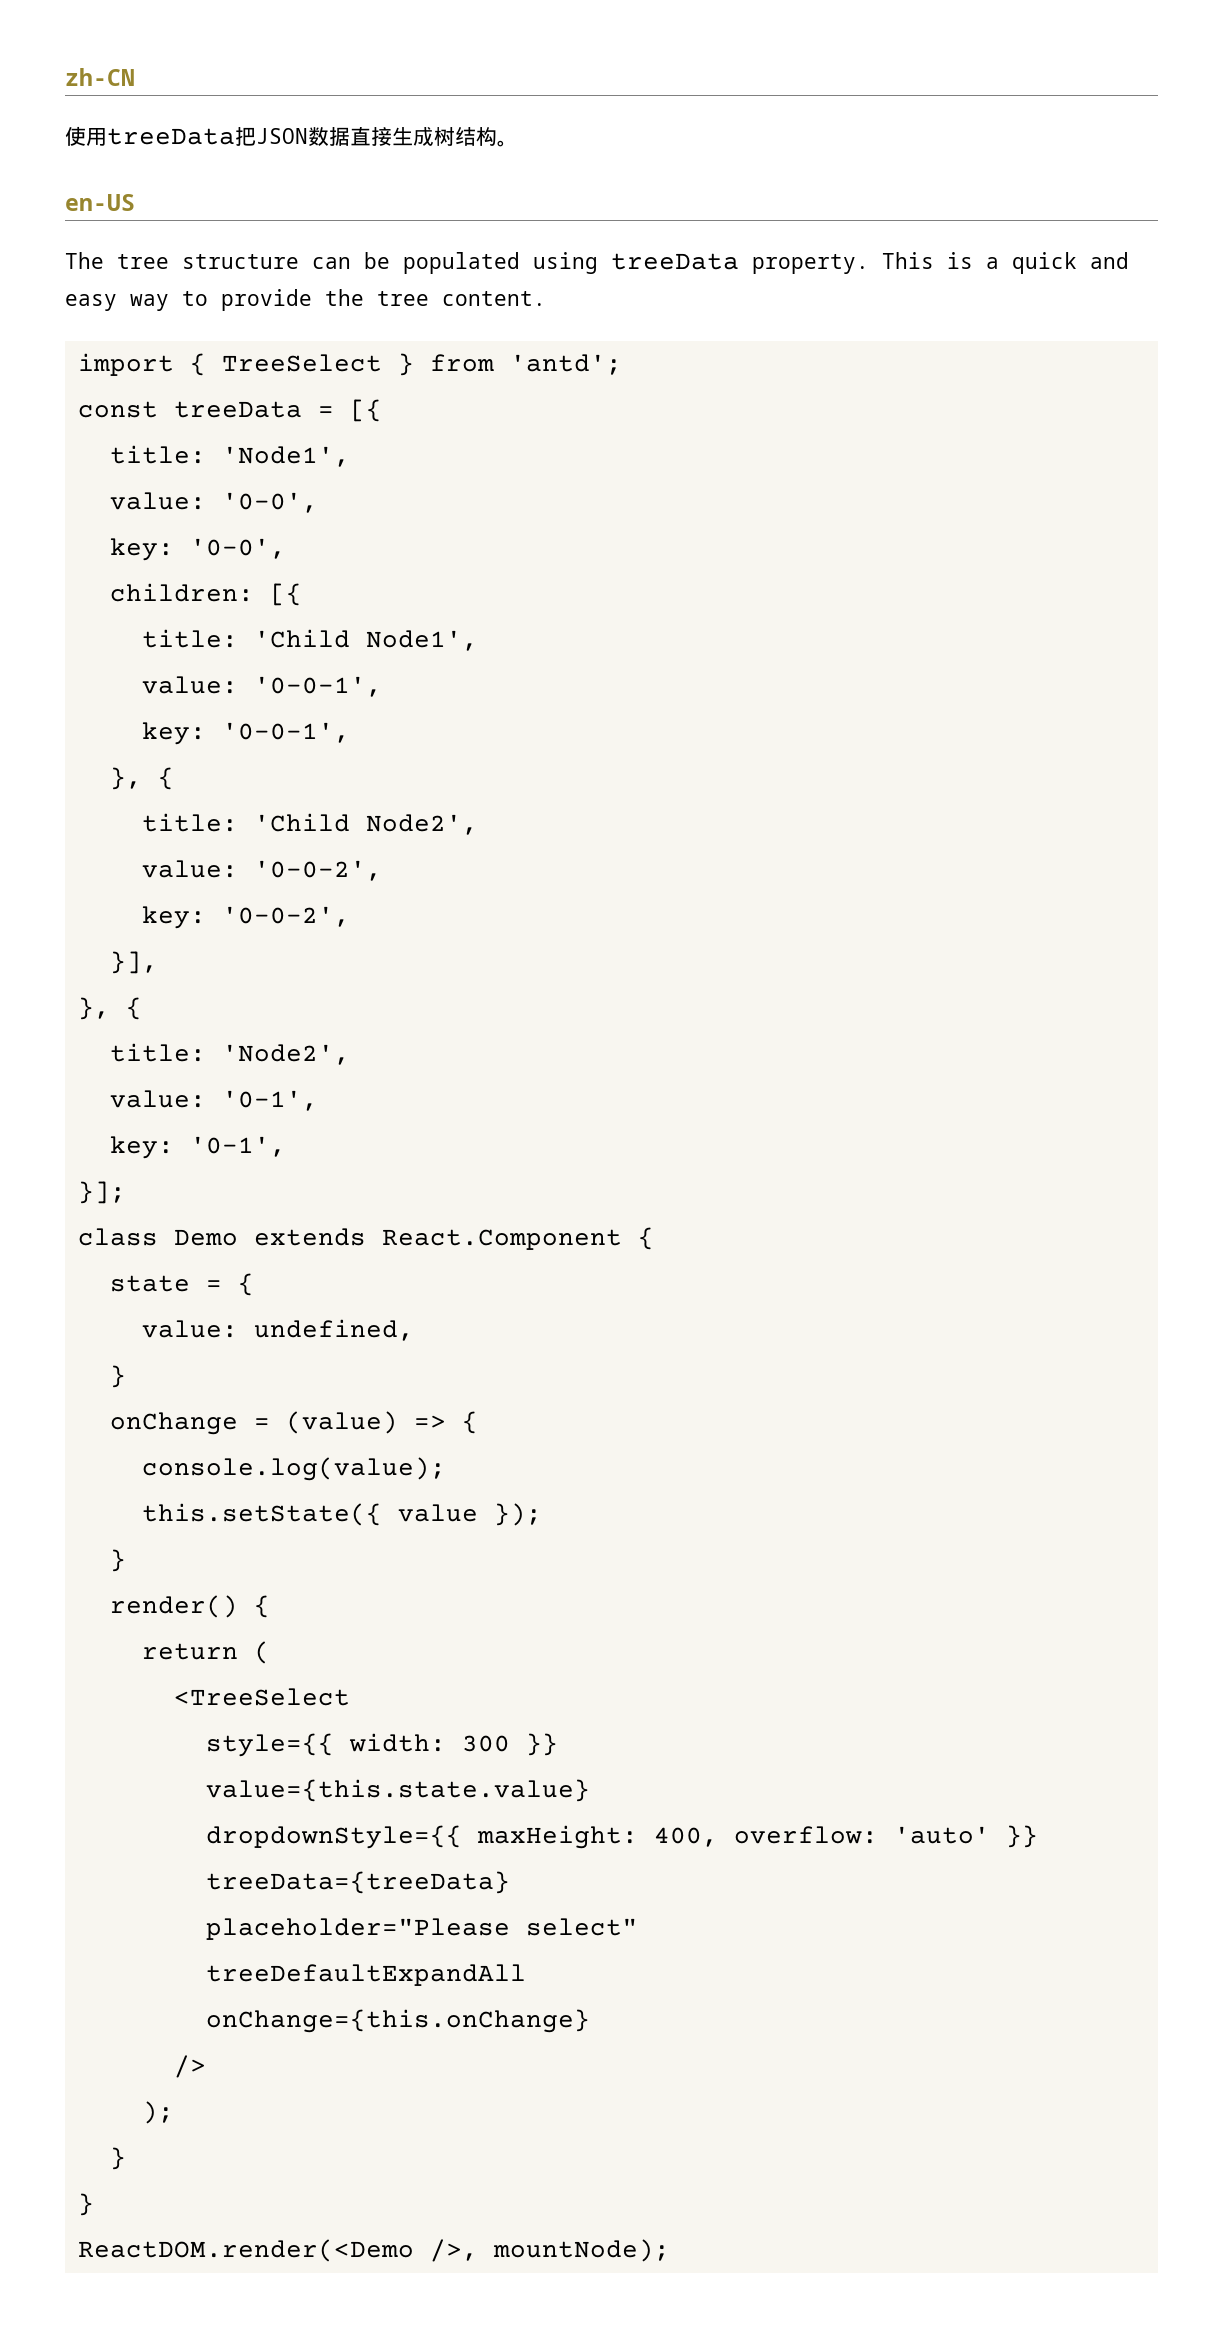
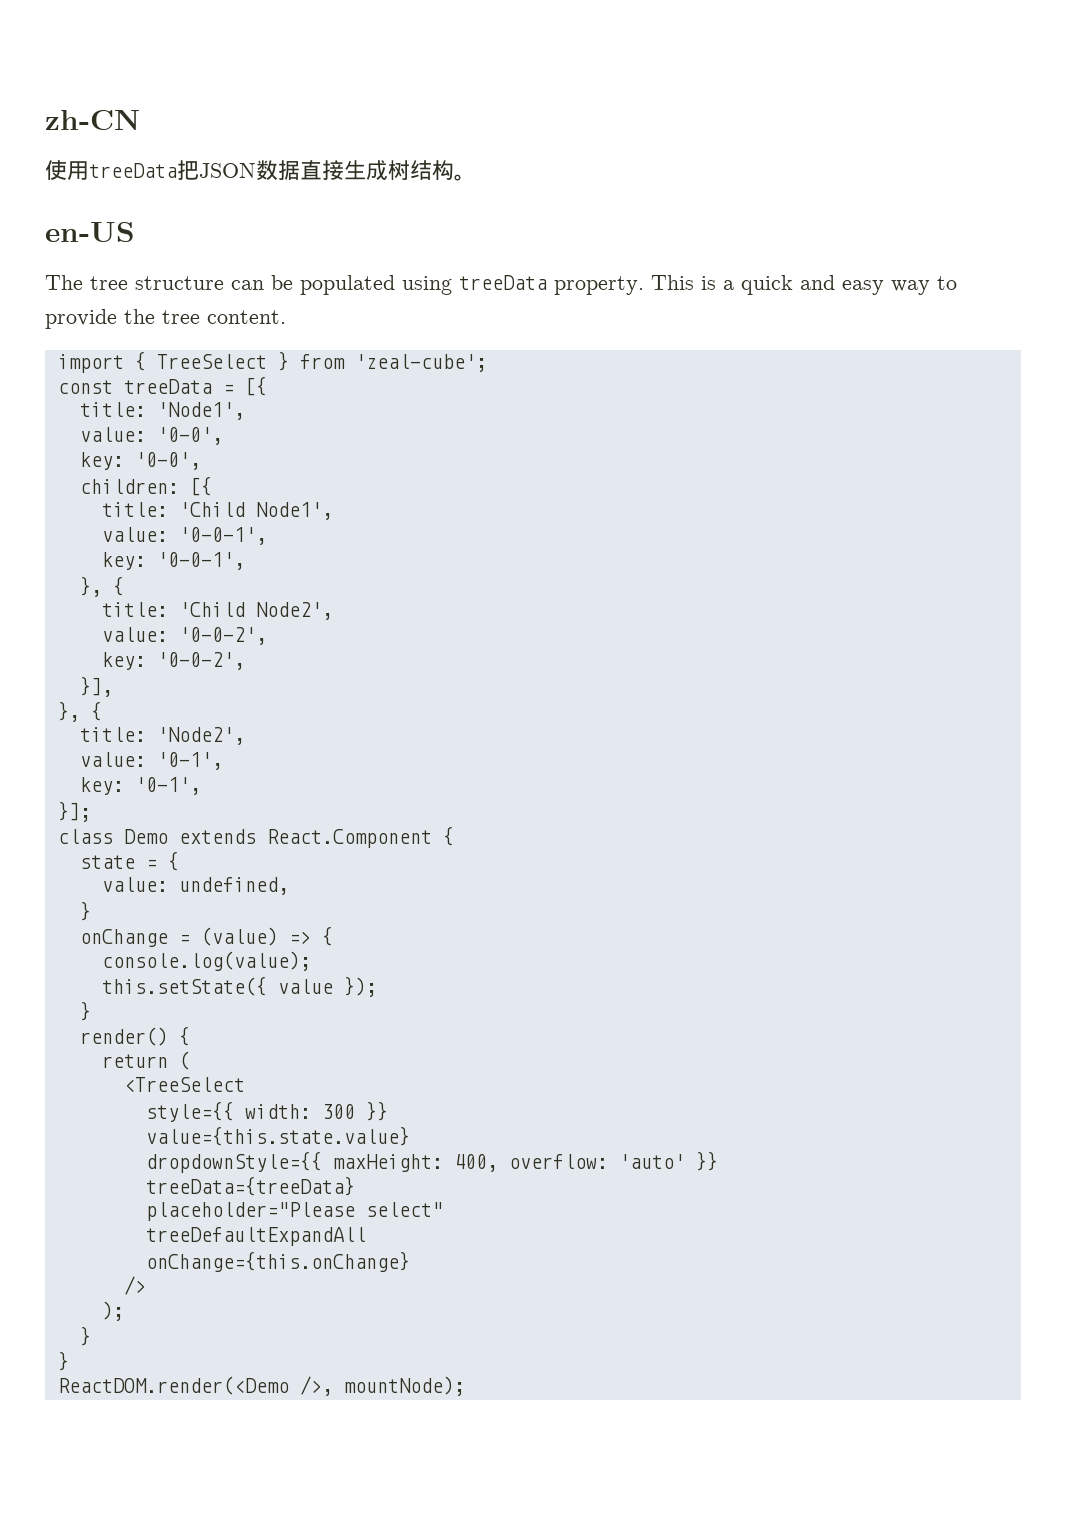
- import { TreeSelect } from 'antd';
+ import { TreeSelect } from 'zeal-cube';

